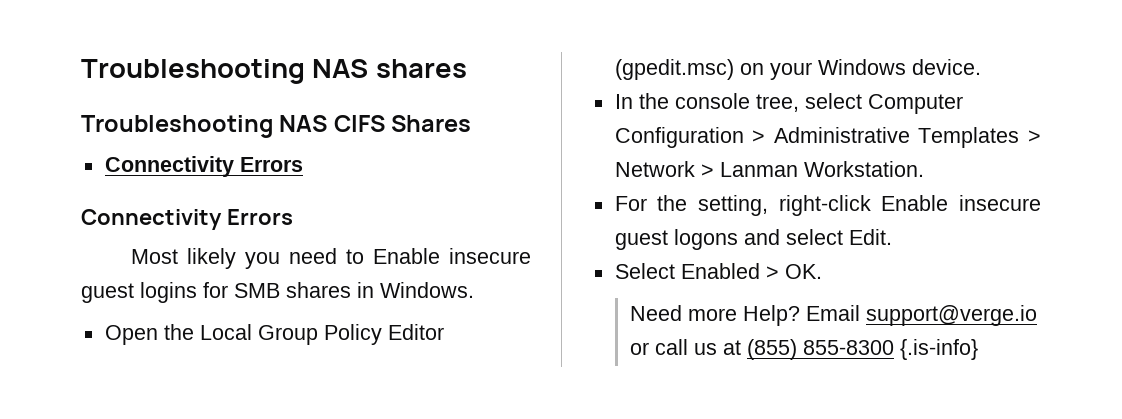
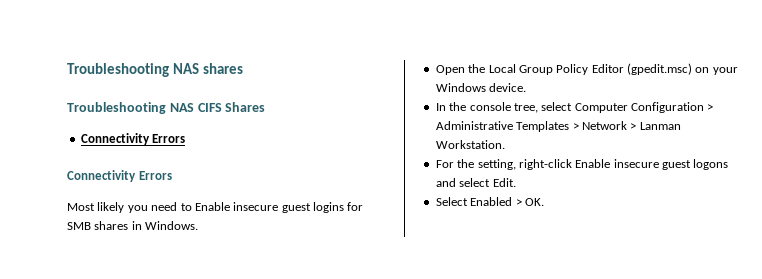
- Need more Help? Email support@verge.io or call us at (855) 855-8300 {.is-info}

